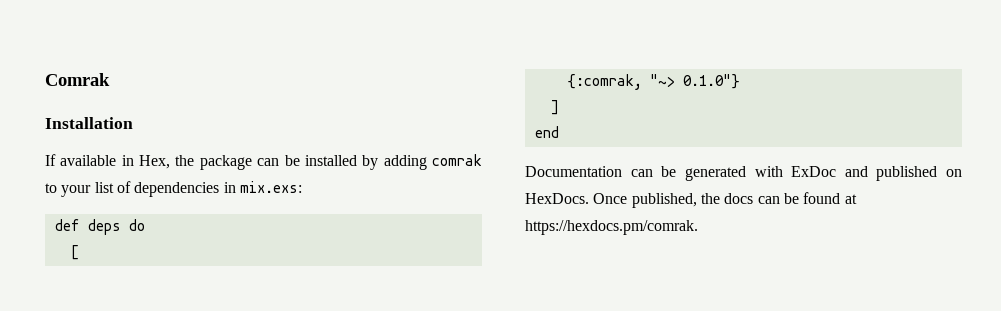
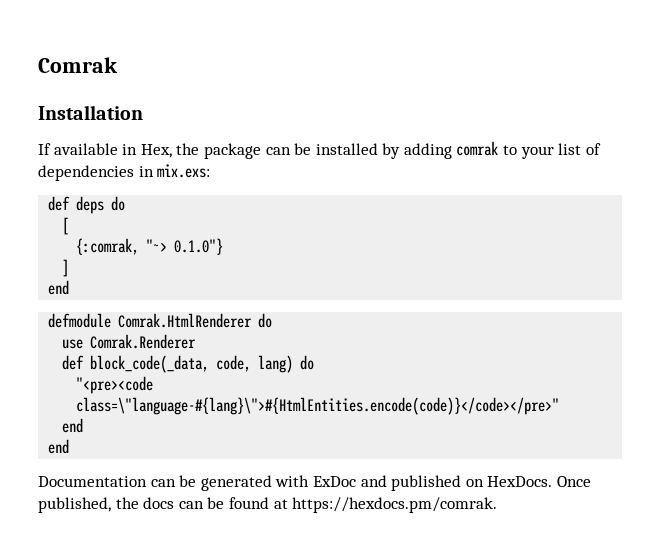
+ defmodule Comrak.HtmlRenderer do
+ use Comrak.Renderer
+ def block_code(_data, code, lang) do
+ "<pre><code class=\"language-#{lang}\">#{HtmlEntities.encode(code)}</code></pre>"
+ end
+ end

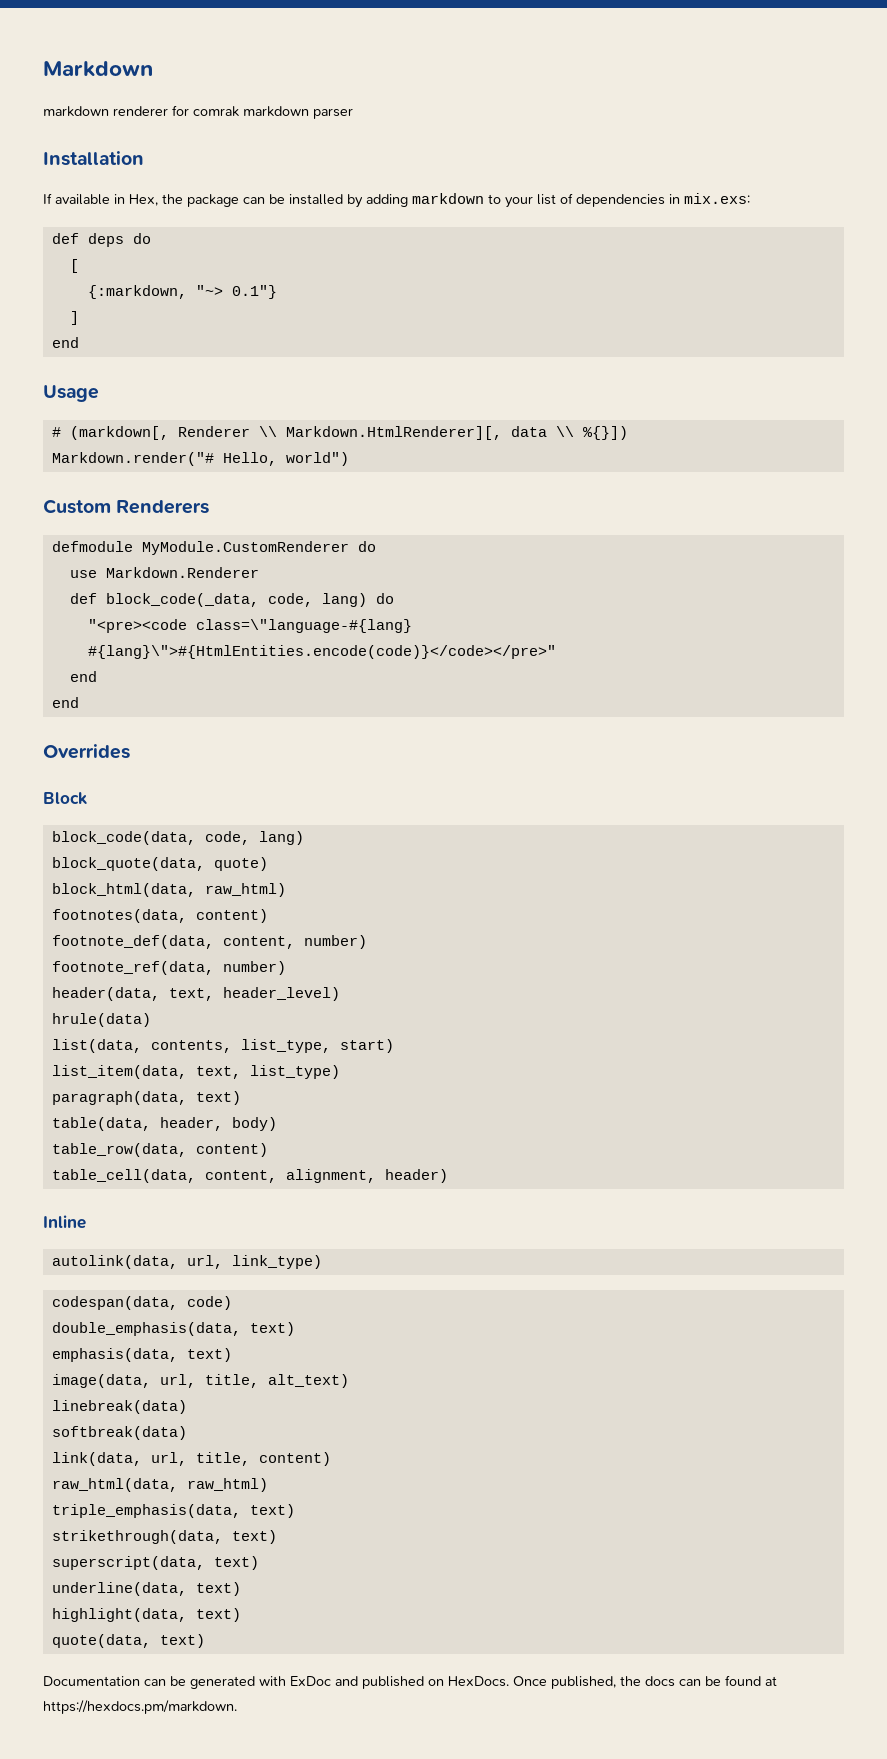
- Comrak
+ Markdown
+ markdown renderer for comrak markdown parser
- If available in Hex, the package can be installed by adding comrak to your list of dependencies in mix.exs:
+ If available in Hex, the package can be installed by adding markdown to your list of dependencies in mix.exs:
- {:comrak, "~> 0.1.0"}
+ {:markdown, "~> 0.1"}
+ Usage
+ # (markdown[, Renderer \\ Markdown.HtmlRenderer][, data \\ %{}])
+ Markdown.render("# Hello, world")
+ Custom Renderers
- defmodule Comrak.HtmlRenderer do
+ defmodule MyModule.CustomRenderer do
- use Comrak.Renderer
+ use Markdown.Renderer
- "<pre><code class=\"language-#{lang}\">#{HtmlEntities.encode(code)}</code></pre>"
+ "<pre><code class=\"language-#{lang} #{lang}\">#{HtmlEntities.encode(code)}</code></pre>"
+ Overrides
+ Block
+ block_code(data, code, lang)
+ block_quote(data, quote)
+ block_html(data, raw_html)
+ footnotes(data, content)
+ footnote_def(data, content, number)
+ footnote_ref(data, number)
+ header(data, text, header_level)
+ hrule(data)
+ list(data, contents, list_type, start)
+ list_item(data, text, list_type)
+ paragraph(data, text)
+ table(data, header, body)
+ table_row(data, content)
+ table_cell(data, content, alignment, header)
+ Inline
+ autolink(data, url, link_type)
+ codespan(data, code)
+ double_emphasis(data, text)
+ emphasis(data, text)
+ image(data, url, title, alt_text)
+ linebreak(data)
+ softbreak(data)
+ link(data, url, title, content)
+ raw_html(data, raw_html)
+ triple_emphasis(data, text)
+ strikethrough(data, text)
+ superscript(data, text)
+ underline(data, text)
+ highlight(data, text)
+ quote(data, text)
- Once published, the docs can be found at https://hexdocs.pm/comrak.
+ Once published, the docs can be found at https://hexdocs.pm/markdown.

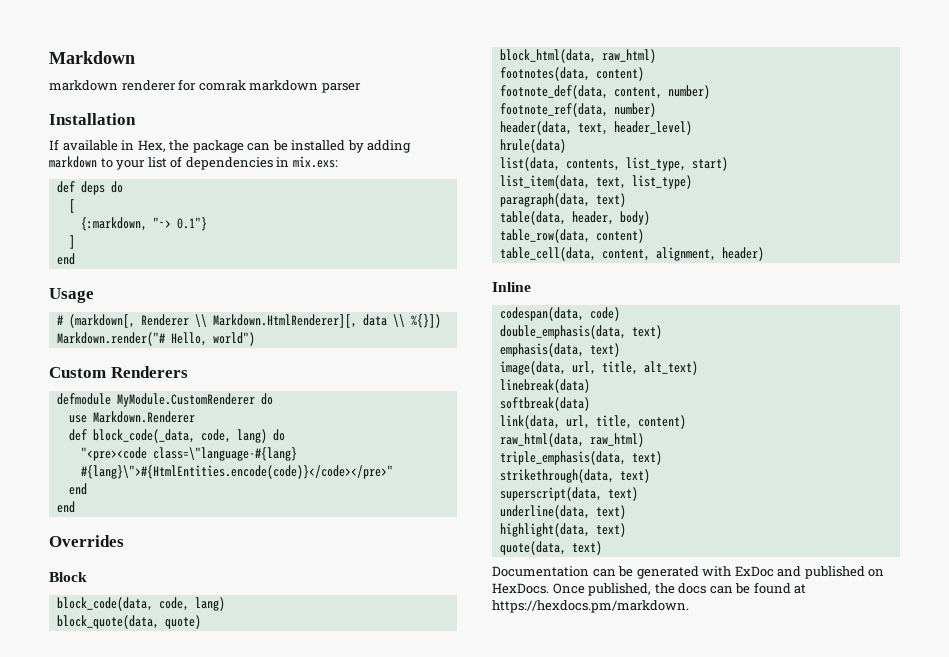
- autolink(data, url, link_type)

